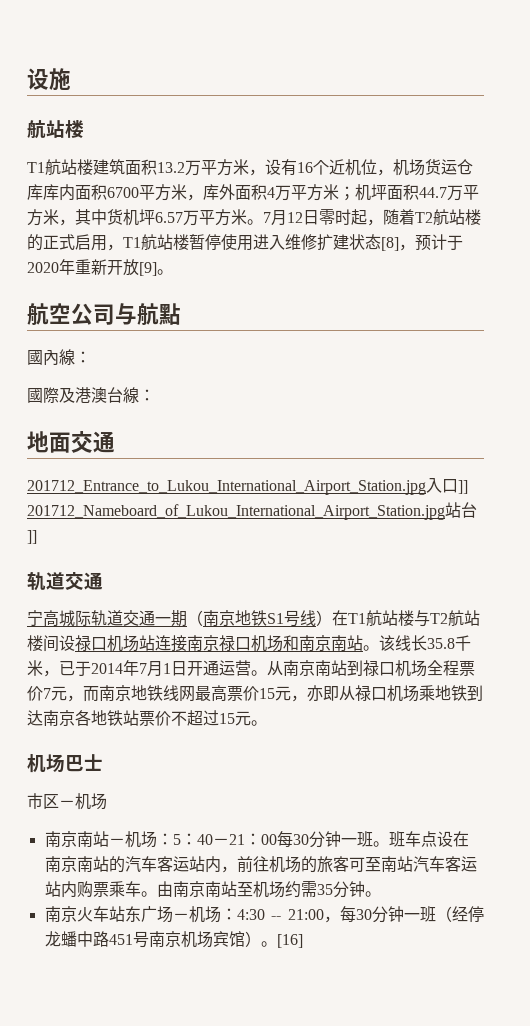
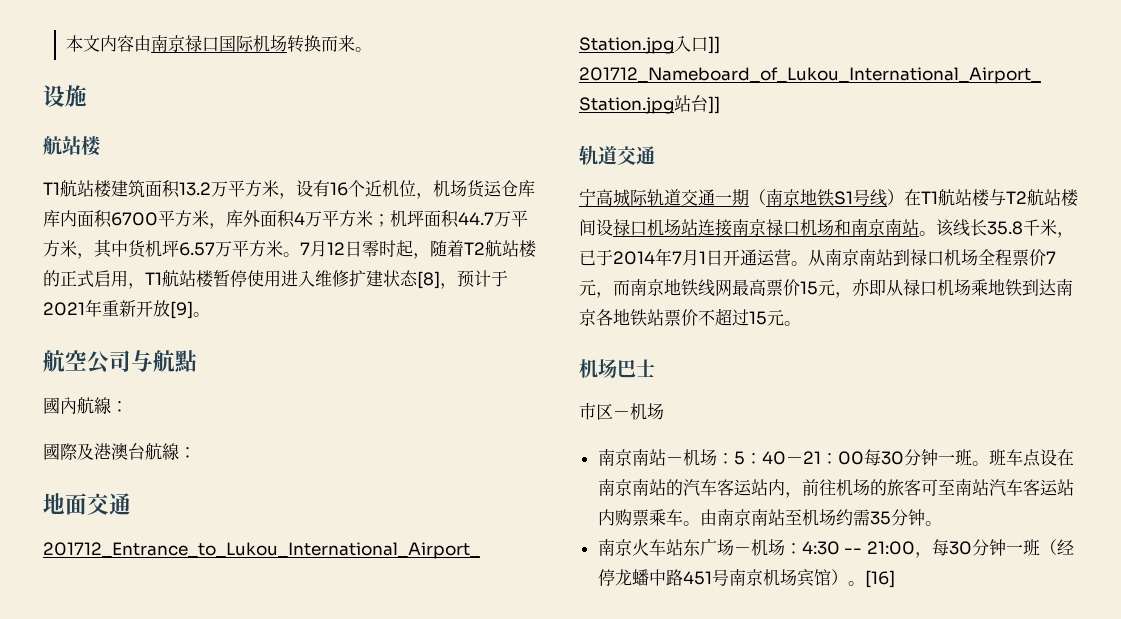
+ 本文内容由南京禄口国际机场转换而来。
- 7月12日零时起，随着T2航站楼的正式启用，T1航站楼暂停使用进入维修扩建状态[8]，预计于2020年重新开放[9]。
+ 7月12日零时起，随着T2航站楼的正式启用，T1航站楼暂停使用进入维修扩建状态[8]，预计于2021年重新开放[9]。
- 國內線：
+ 國內航線：
- 國際及港澳台線：
+ 國際及港澳台航線：

